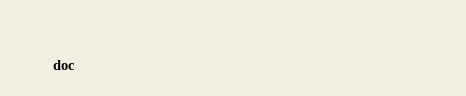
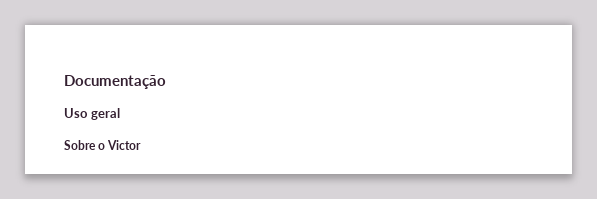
- doc
+ Documentação
+ Uso geral
+ Sobre o Victor

